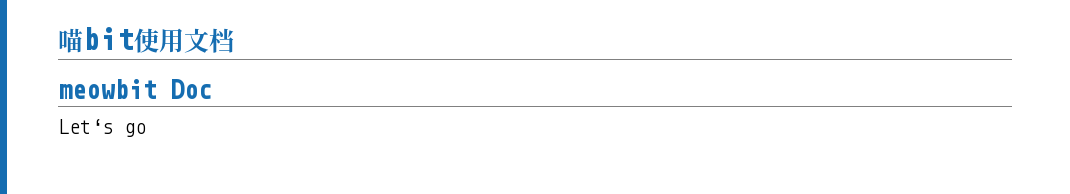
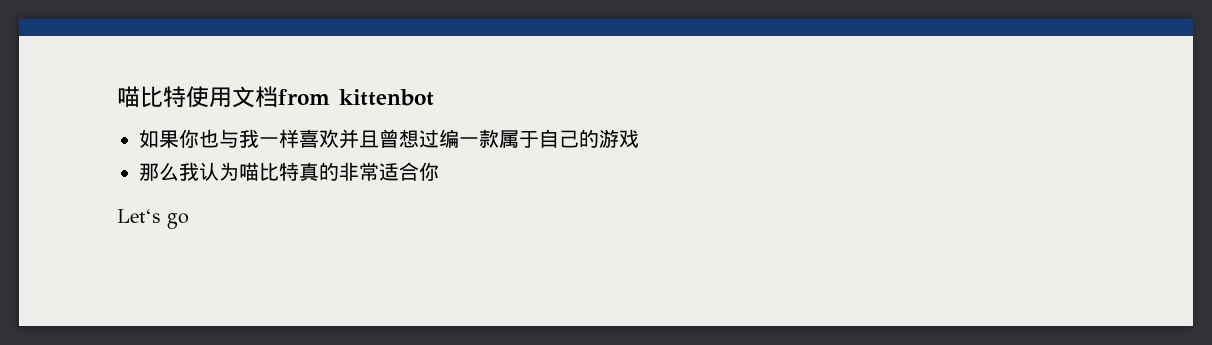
- 喵bit使用文档
- meowbit Doc
+ 喵比特使用文档from kittenbot
+ 如果你也与我一样喜欢并且曾想过编一款属于自己的游戏
+ 那么我认为喵比特真的非常适合你

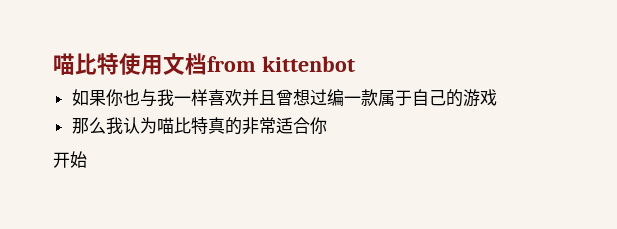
- Let‘s go
+ 开始

